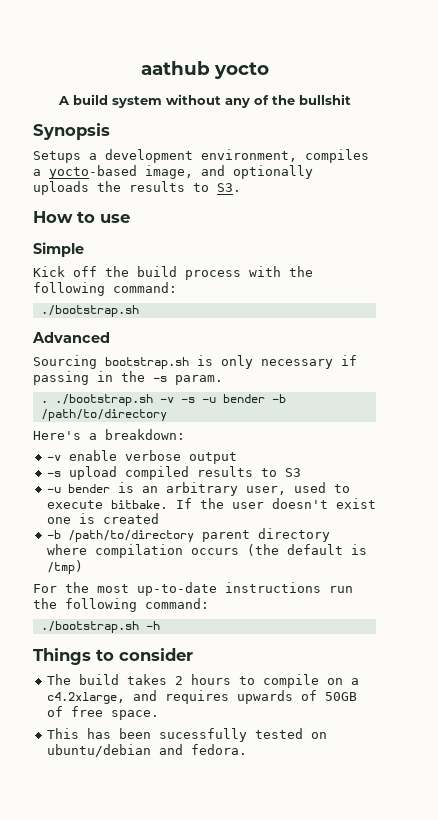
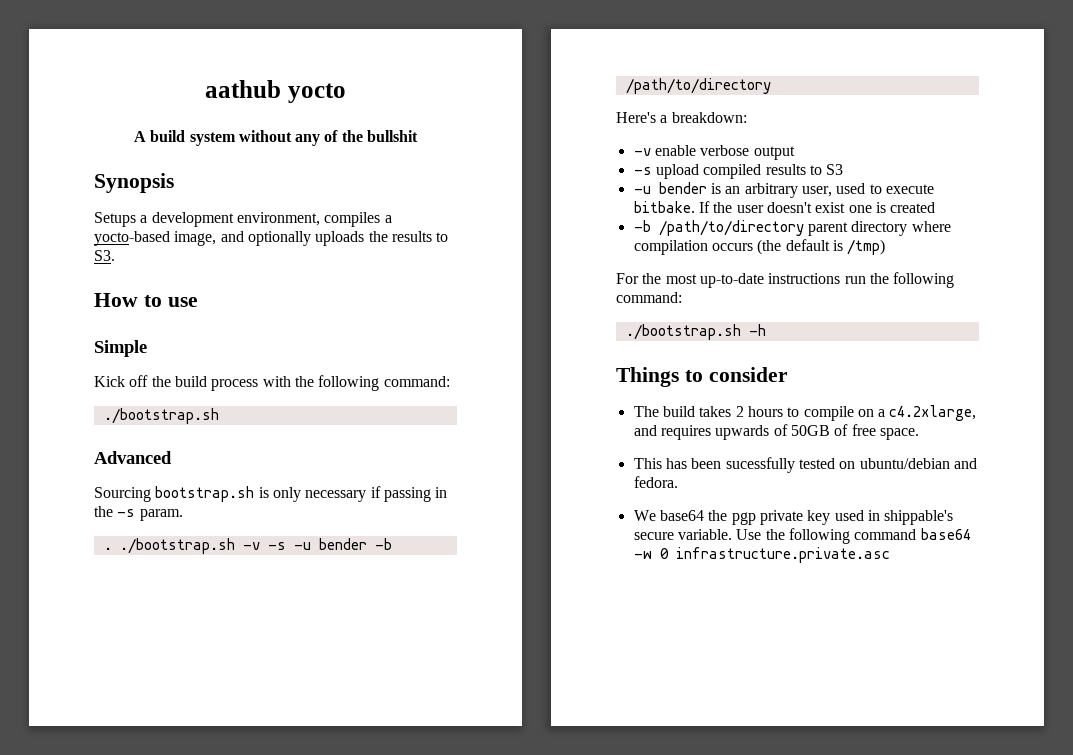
+ We base64 the pgp private key used in shippable's secure variable. Use the following command base64 -w 0 infrastructure.private.asc

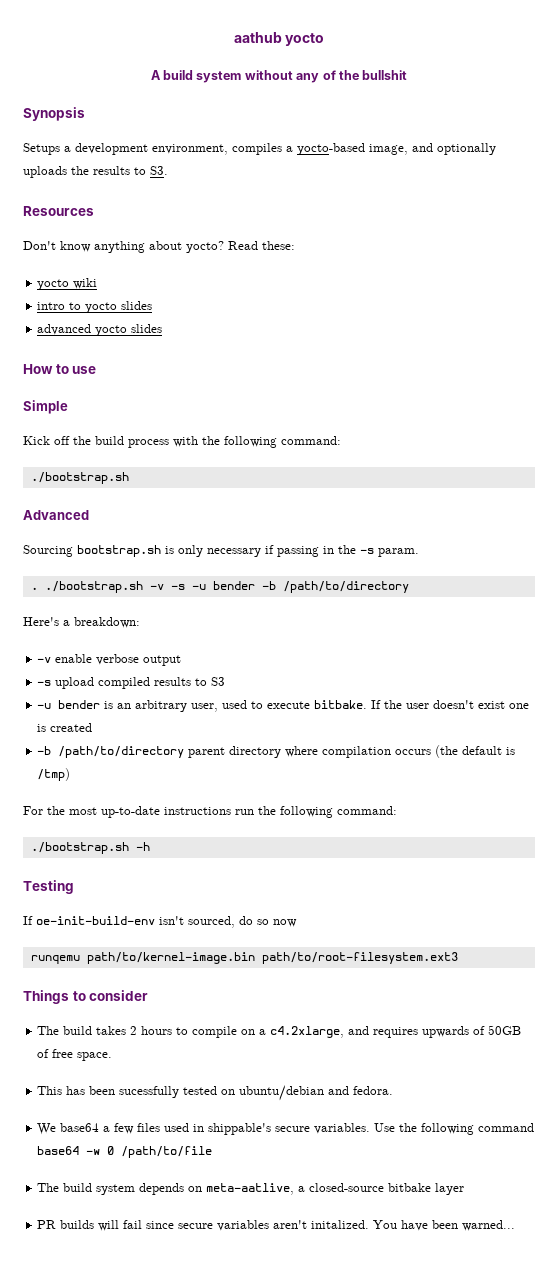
+ Resources
+ Don't know anything about yocto? Read these:
+ yocto wiki
+ intro to yocto slides
+ advanced yocto slides
+ Testing
+ If oe-init-build-env isn't sourced, do so now
+ runqemu path/to/kernel-image.bin path/to/root-filesystem.ext3
- We base64 the pgp private key used in shippable's secure variable.
+ We base64 a few files used in shippable's secure variables.
- Use the following command base64 -w 0 infrastructure.private.asc
+ Use the following command base64 -w 0 /path/to/file
+ The build system depends on meta-aatlive, a closed-source bitbake layer
+ PR builds will fail since secure variables aren't initalized. You have been warned...

